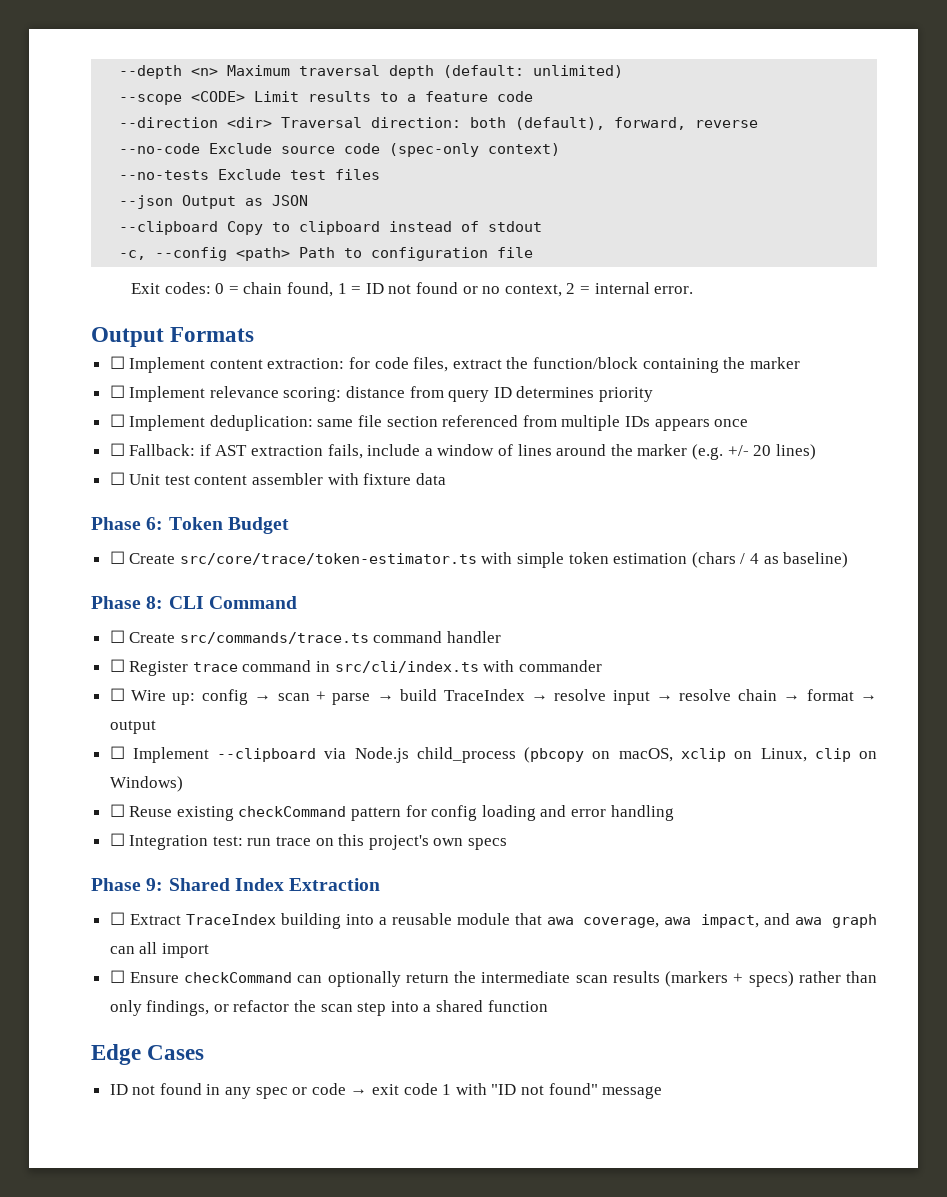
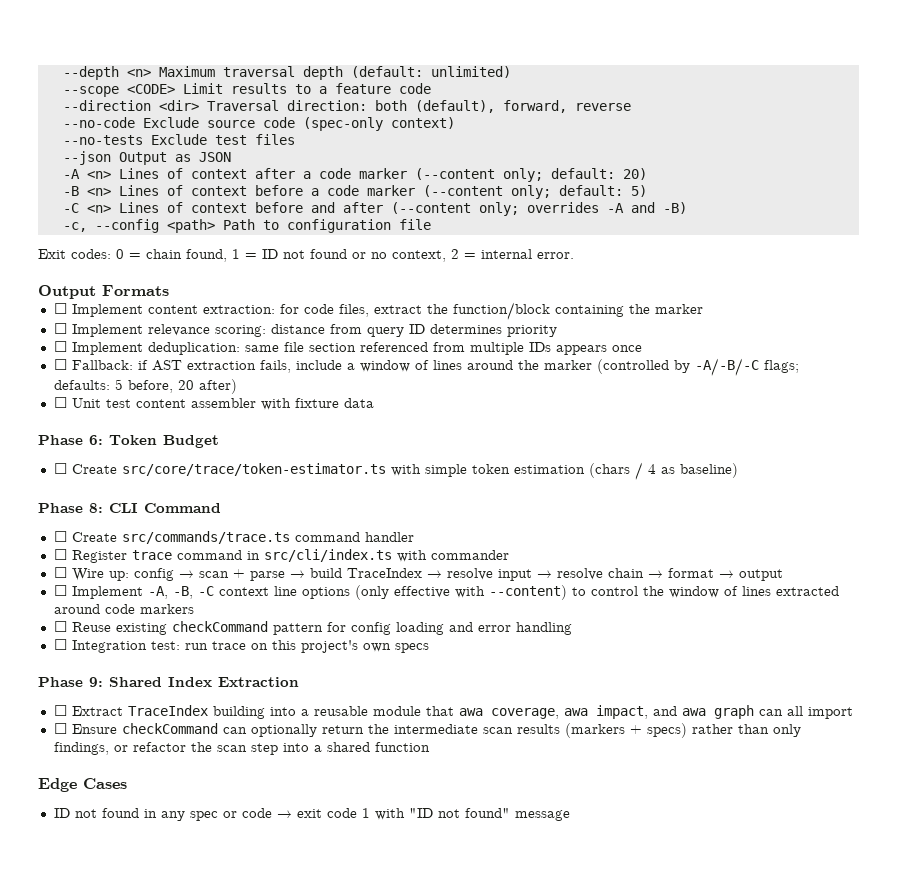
- --clipboard Copy to clipboard instead of stdout
+ -A <n> Lines of context after a code marker (--content only; default: 20)
+ -B <n> Lines of context before a code marker (--content only; default: 5)
+ -C <n> Lines of context before and after (--content only; overrides -A and -B)
- ☐ Fallback: if AST extraction fails, include a window of lines around the marker (e.g. +/- 20 lines)
+ ☐ Fallback: if AST extraction fails, include a window of lines around the marker (controlled by -A/-B/-C flags; defaults: 5 before, 20 after)
- ☐ Implement --clipboard via Node.js child_process (pbcopy on macOS, xclip on Linux, clip on Windows)
+ ☐ Implement -A, -B, -C context line options (only effective with --content) to control the window of lines extracted around code markers

